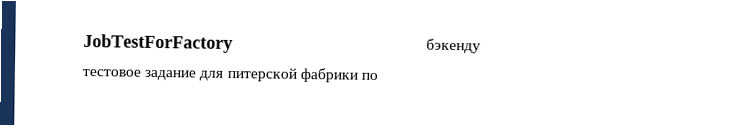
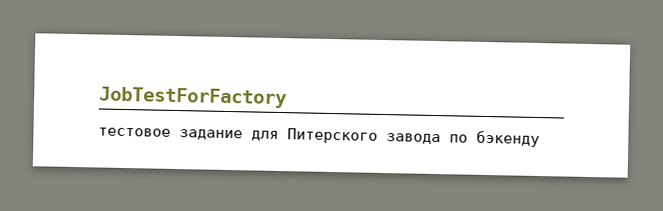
- тестовое задание для питерской фабрики по бэкенду
+ тестовое задание для Питерского завода по бэкенду

